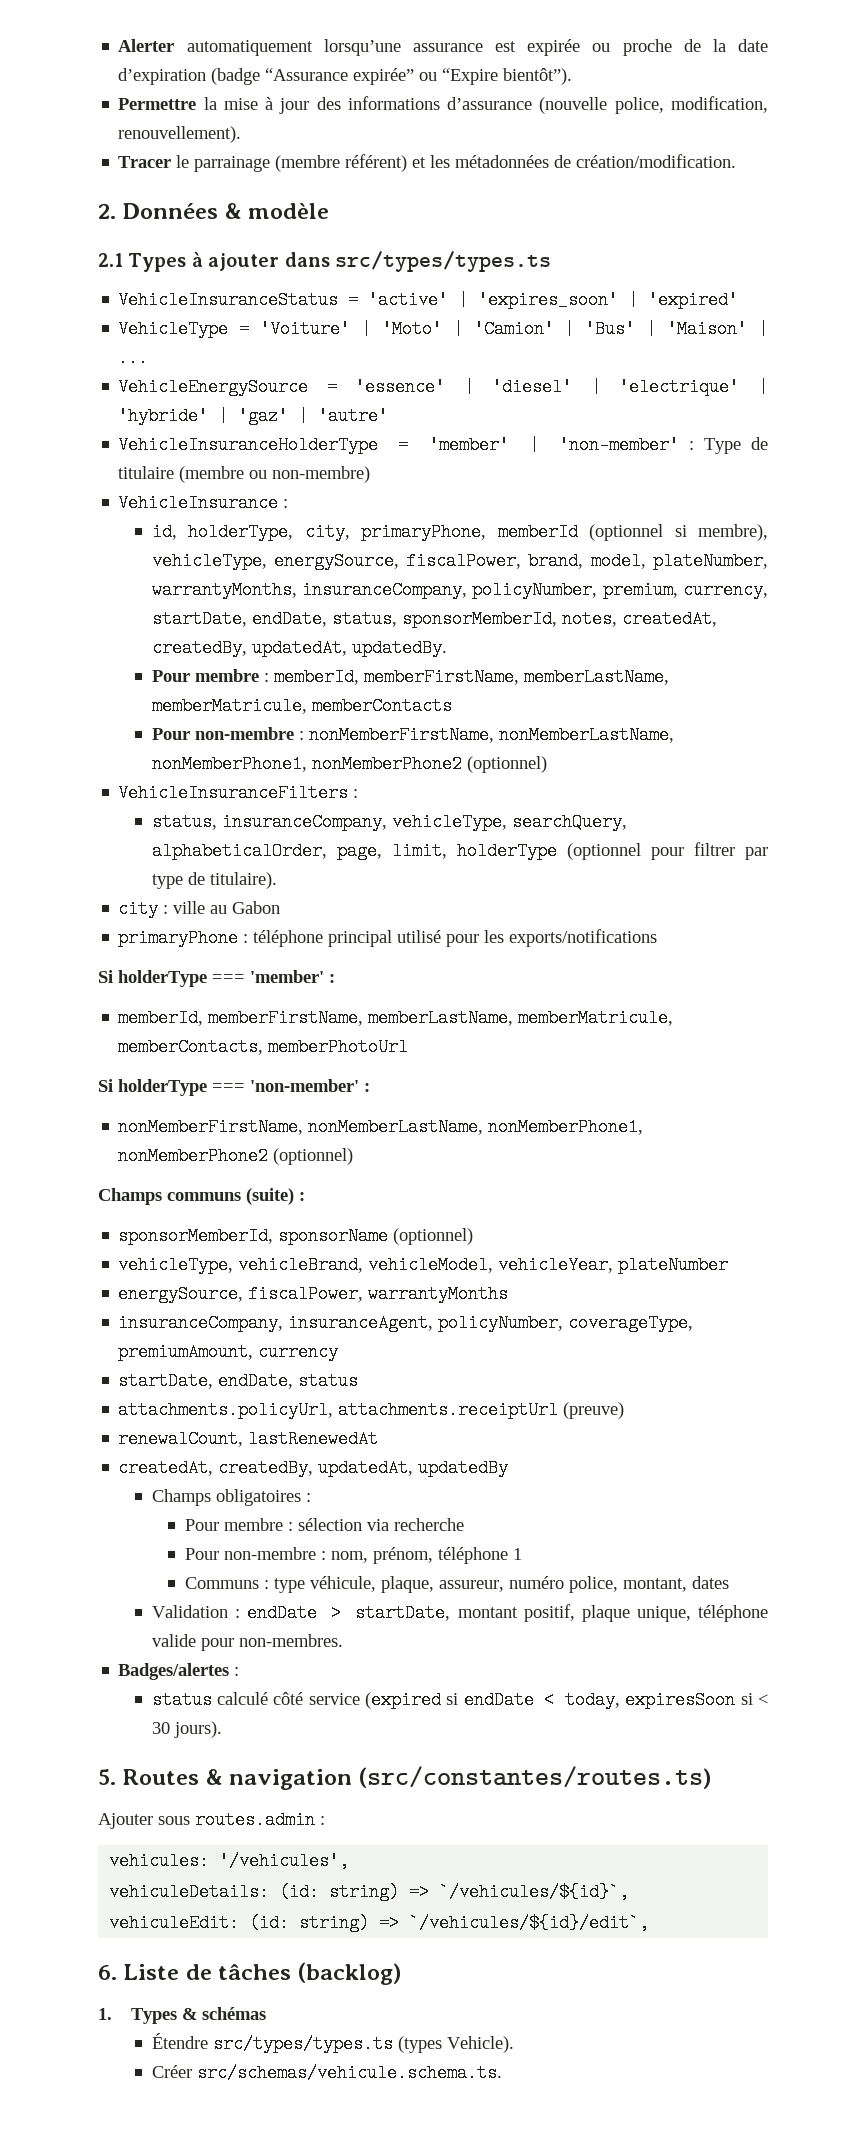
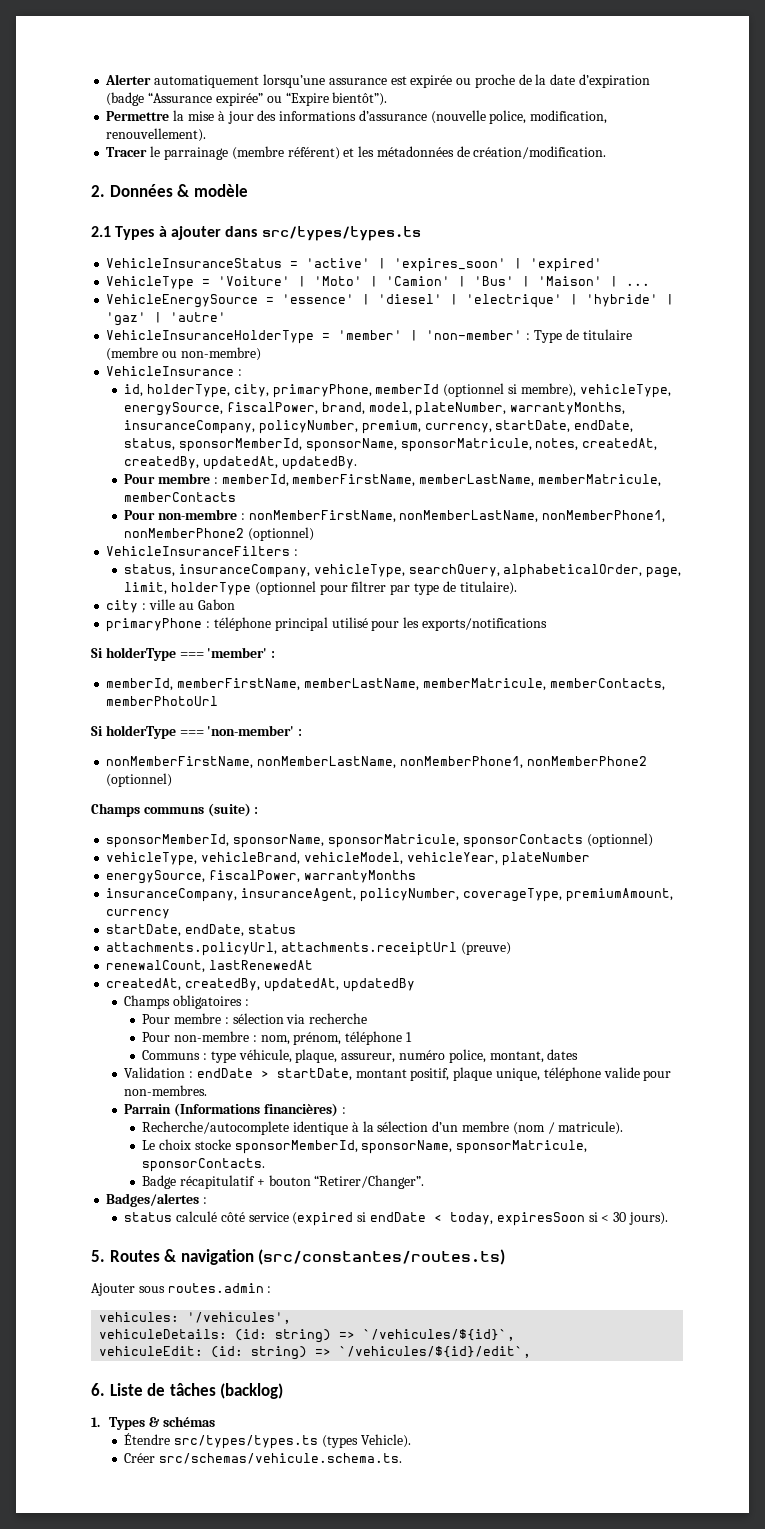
- id, holderType, city, primaryPhone, memberId (optionnel si membre), vehicleType, energySource, fiscalPower, brand, model, plateNumber, warrantyMonths, insuranceCompany, policyNumber, premium, currency, startDate, endDate, status, sponsorMemberId, notes, createdAt, createdBy, updatedAt, updatedBy.
+ id, holderType, city, primaryPhone, memberId (optionnel si membre), vehicleType, energySource, fiscalPower, brand, model, plateNumber, warrantyMonths, insuranceCompany, policyNumber, premium, currency, startDate, endDate, status, sponsorMemberId, sponsorName, sponsorMatricule, notes, createdAt, createdBy, updatedAt, updatedBy.
- sponsorMemberId, sponsorName (optionnel)
+ sponsorMemberId, sponsorName, sponsorMatricule, sponsorContacts (optionnel)
+ Parrain (Informations financières) :
+ Recherche/autocomplete identique à la sélection d’un membre (nom / matricule).
+ Le choix stocke sponsorMemberId, sponsorName, sponsorMatricule, sponsorContacts.
+ Badge récapitulatif + bouton “Retirer/Changer”.

